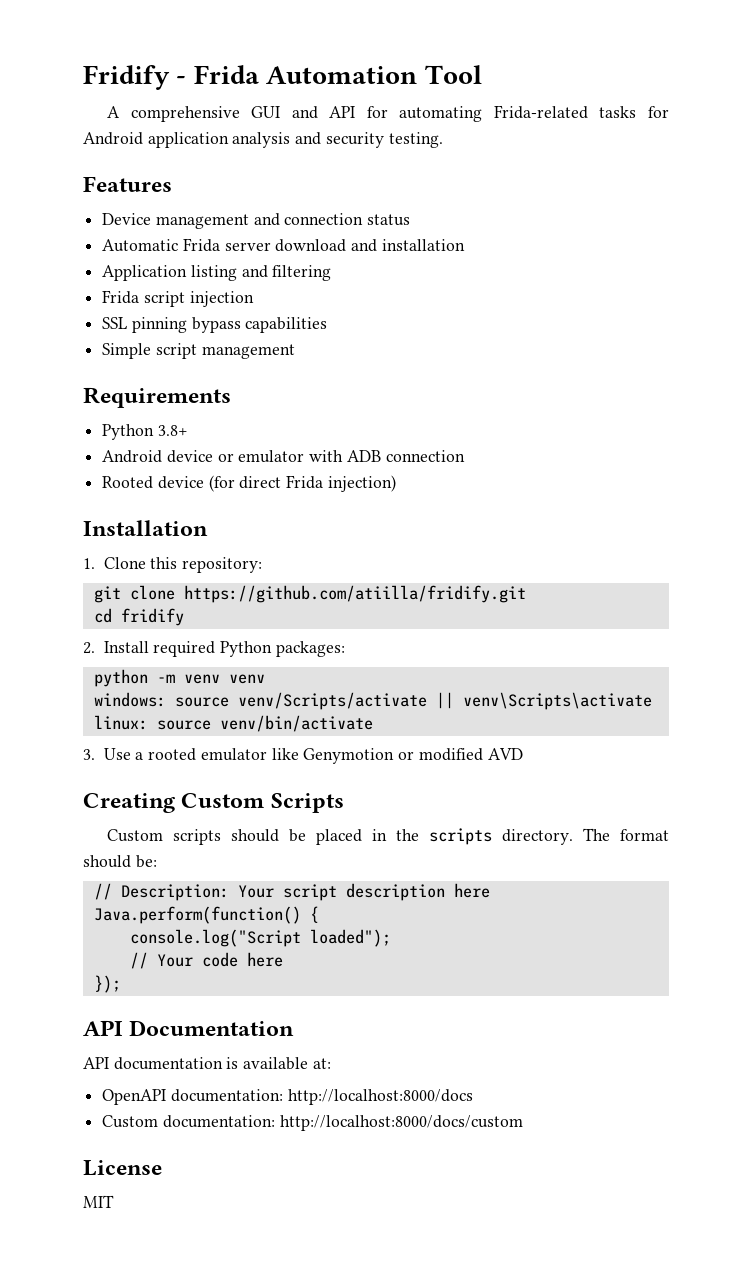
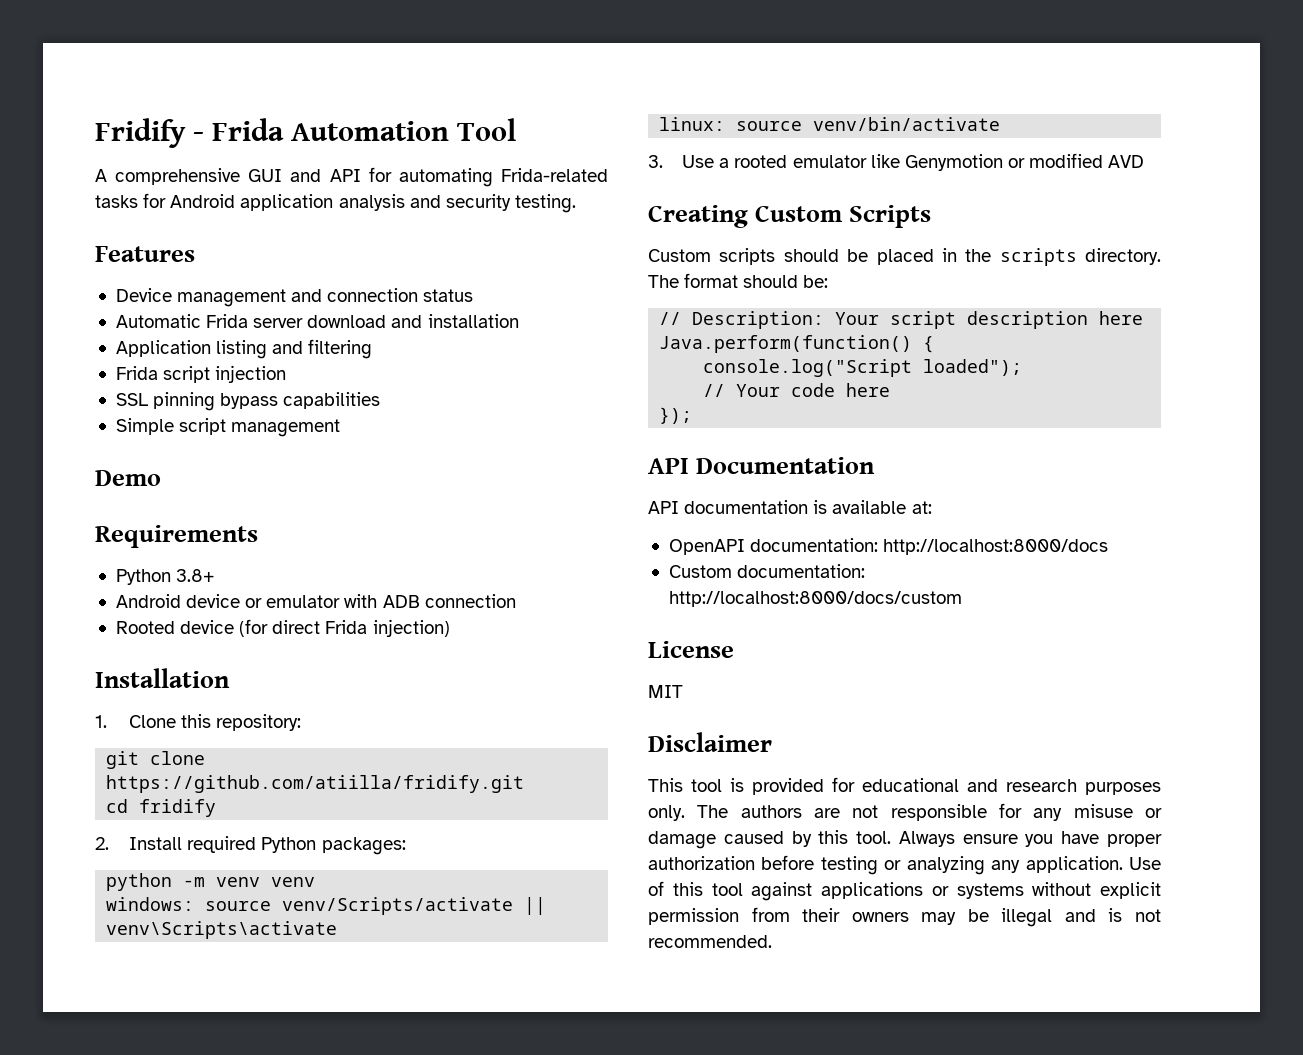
+ Demo
+ Disclaimer
+ This tool is provided for educational and research purposes only. The authors are not responsible for any misuse or damage caused by this tool. Always ensure you have proper authorization before testing or analyzing any application. Use of this tool against applications or systems without explicit permission from their owners may be illegal and is not recommended.

